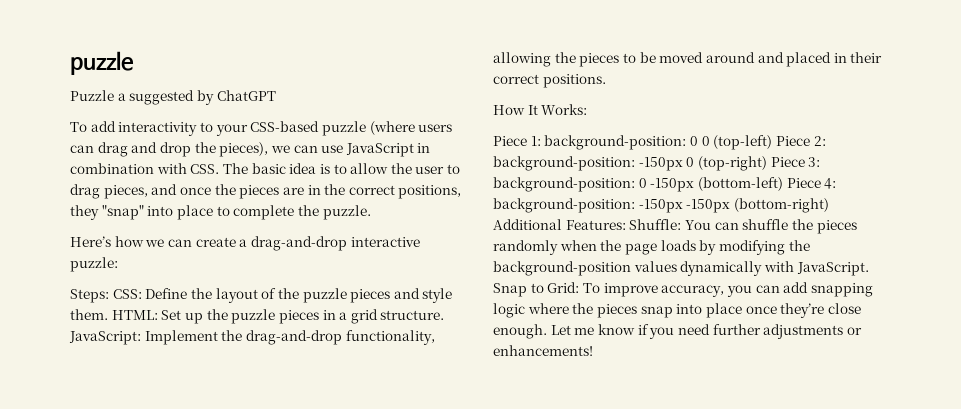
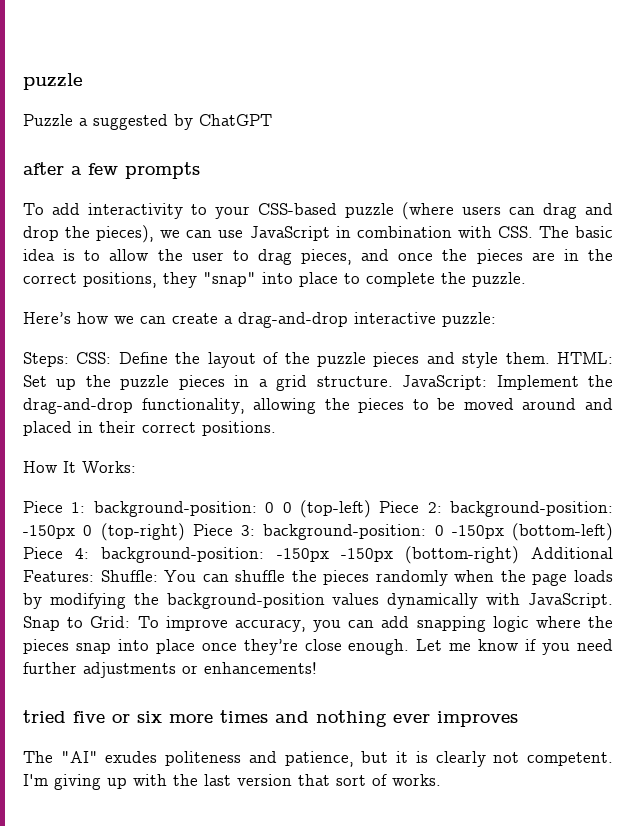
+ after a few prompts
+ tried five or six more times and nothing ever improves
+ The "AI" exudes politeness and patience, but it is clearly not competent. I'm giving up with the last version that sort of works.

